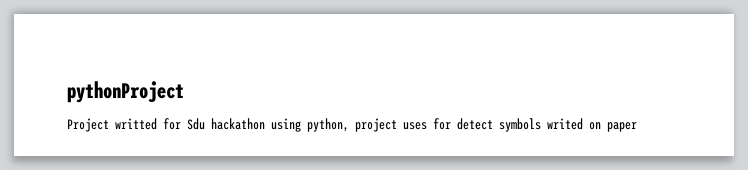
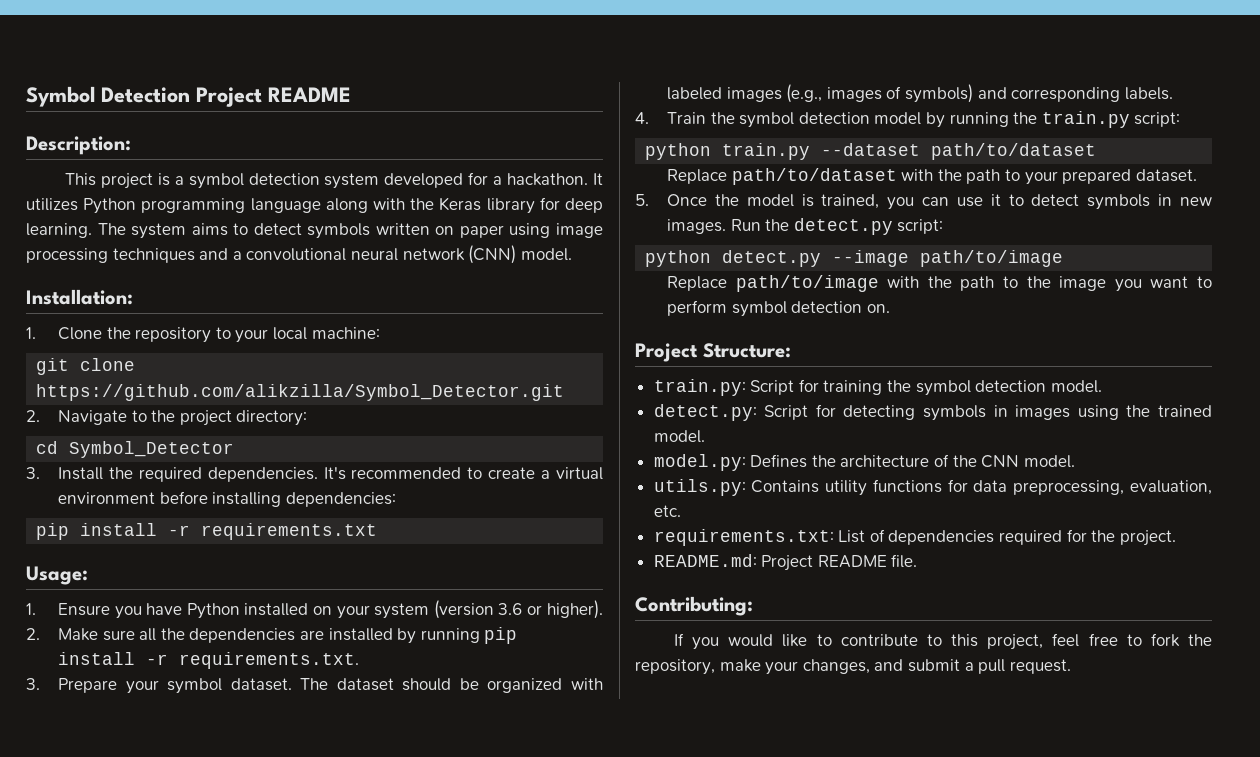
- pythonProject
- Project writted for Sdu hackathon using python, project uses for detect symbols writed on paper
+ Symbol Detection Project README
+ Description:
+ This project is a symbol detection system developed for a hackathon. It utilizes Python programming language along with the Keras library for deep learning. The system aims to detect symbols written on paper using image processing techniques and a convolutional neural network (CNN) model.
+ Installation:
+ 1. Clone the repository to your local machine:
+ git clone https://github.com/alikzilla/Symbol_Detector.git
+ 2. Navigate to the project directory:
+ cd Symbol_Detector
+ 3. Install the required dependencies. It's recommended to create a virtual environment before installing dependencies:
+ pip install -r requirements.txt
+ Usage:
+ 1. Ensure you have Python installed on your system (version 3.6 or higher).
+ 2. Make sure all the dependencies are installed by running pip install -r requirements.txt.
+ 3. Prepare your symbol dataset. The dataset should be organized with labeled images (e.g., images of symbols) and corresponding labels.
+ 4. Train the symbol detection model by running the train.py script:
+ python train.py --dataset path/to/dataset
+ Replace path/to/dataset with the path to your prepared dataset.
+ 5. Once the model is trained, you can use it to detect symbols in new images. Run the detect.py script:
+ python detect.py --image path/to/image
+ Replace path/to/image with the path to the image you want to perform symbol detection on.
+ Project Structure:
+ train.py: Script for training the symbol detection model.
+ detect.py: Script for detecting symbols in images using the trained model.
+ model.py: Defines the architecture of the CNN model.
+ utils.py: Contains utility functions for data preprocessing, evaluation, etc.
+ requirements.txt: List of dependencies required for the project.
+ README.md: Project README file.
+ Contributing:
+ If you would like to contribute to this project, feel free to fork the repository, make your changes, and submit a pull request.

